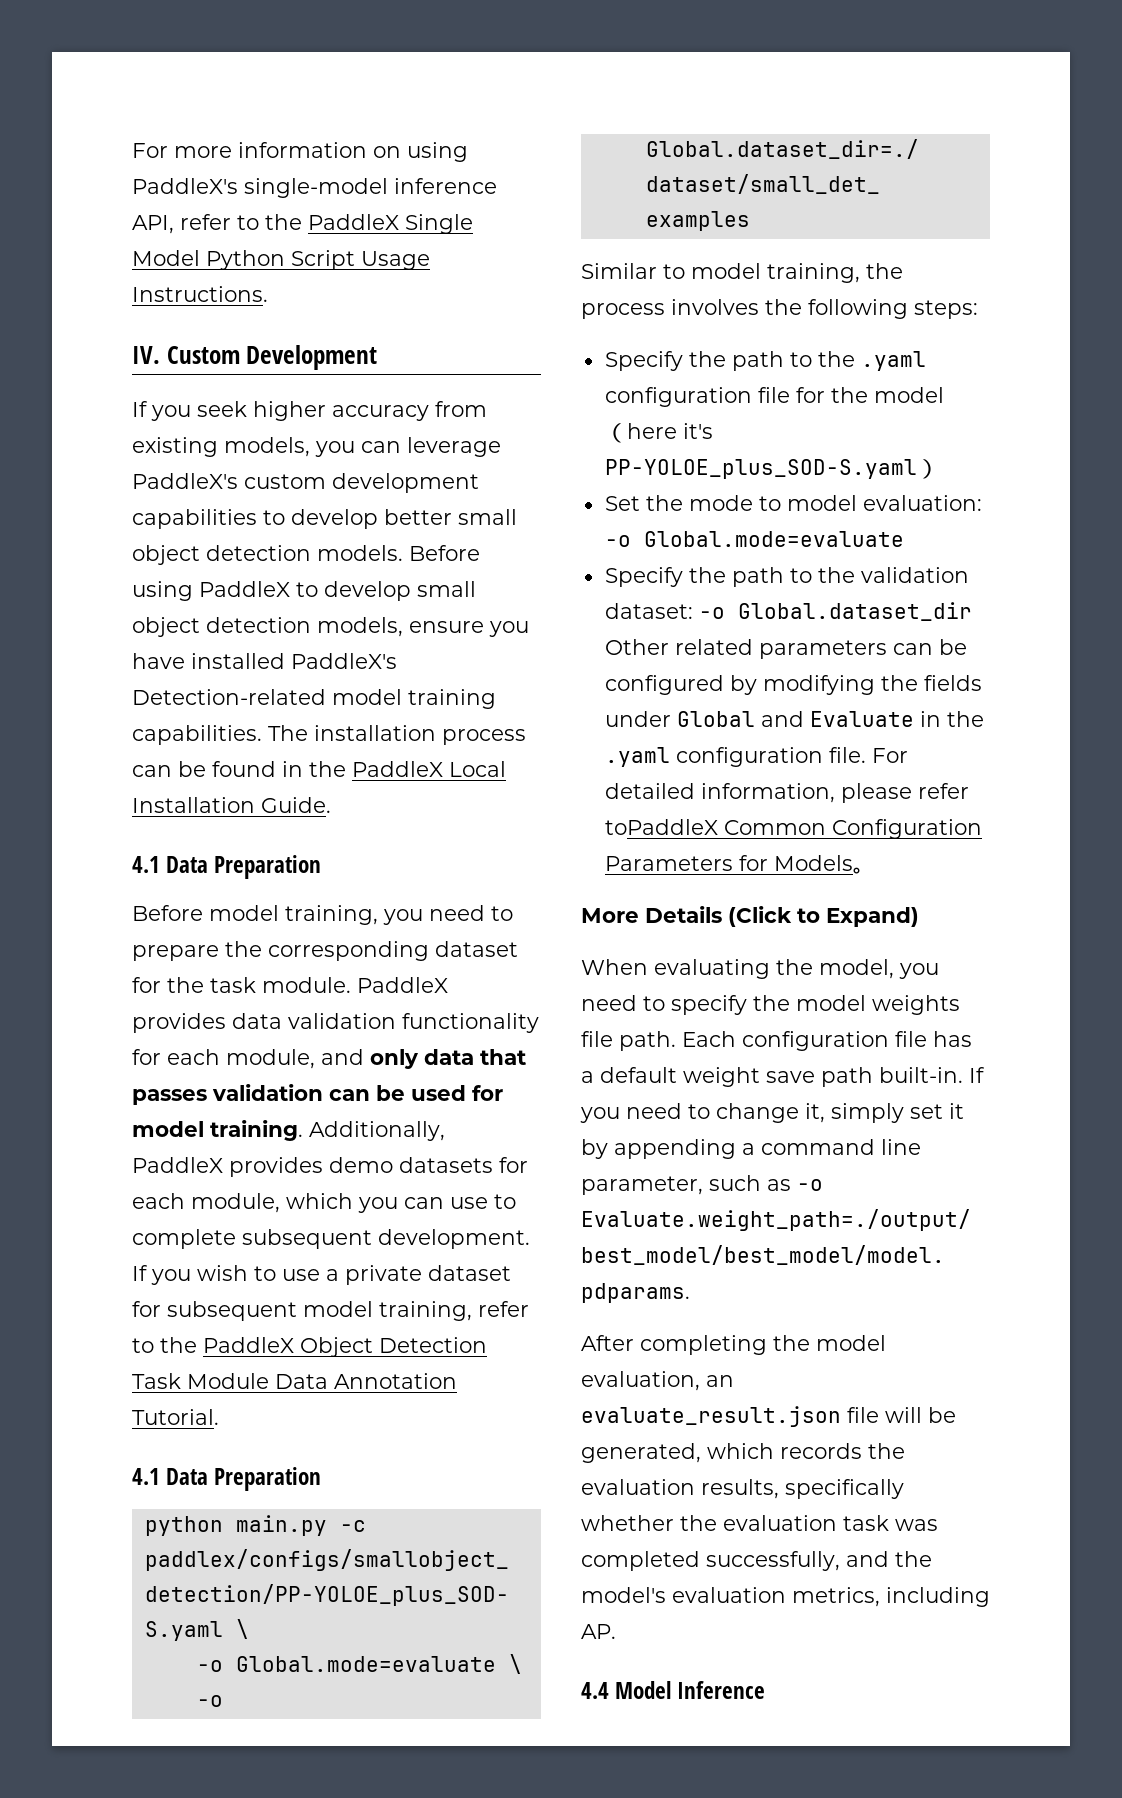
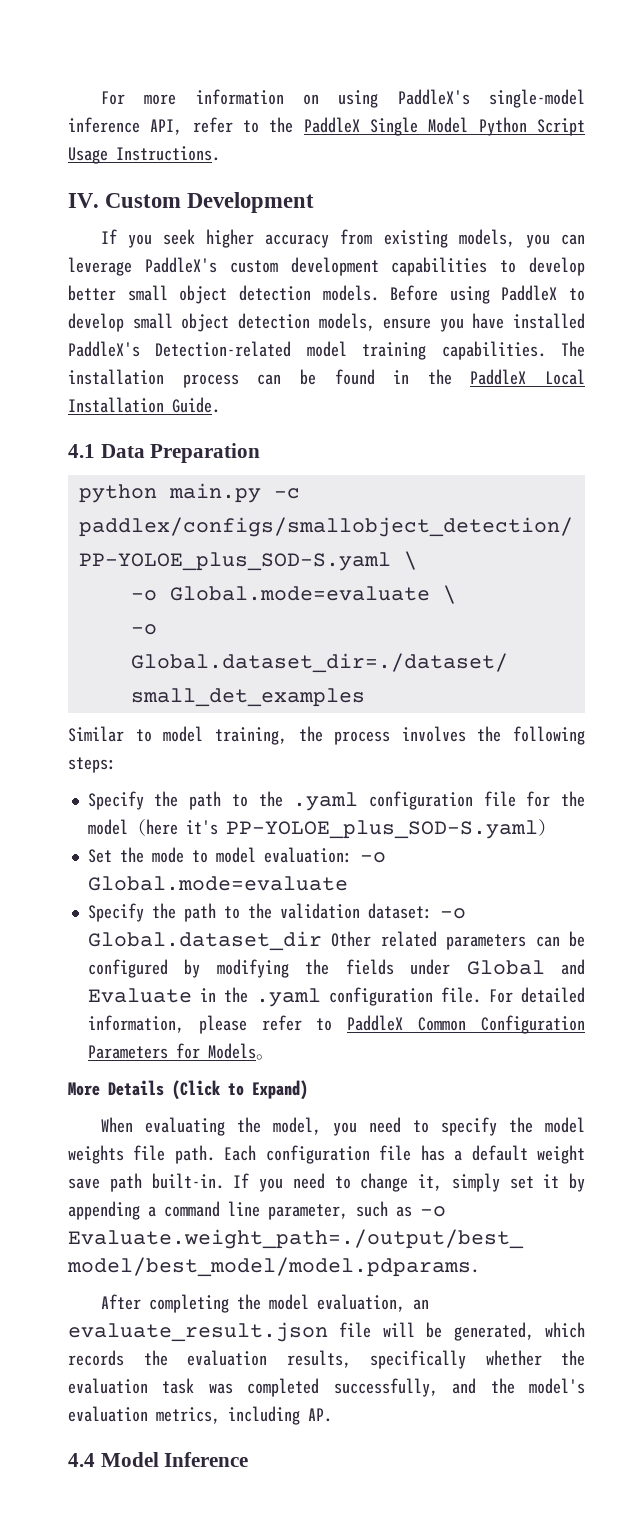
- Before model training, you need to prepare the corresponding dataset for the task module. PaddleX provides data validation functionality for each module, and only data that passes validation can be used for model training. Additionally, PaddleX provides demo datasets for each module, which you can use to complete subsequent development. If you wish to use a private dataset for subsequent model training, refer to the PaddleX Object Detection Task Module Data Annotation Tutorial.
- 4.1 Data Preparation
- For detailed information, please refer toPaddleX Common Configuration Parameters for Models。
+ For detailed information, please refer to PaddleX Common Configuration Parameters for Models。

